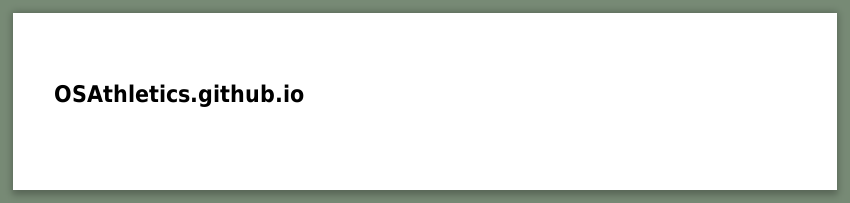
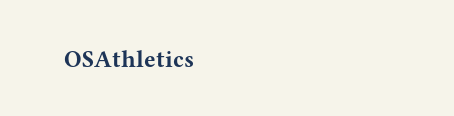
- OSAthletics.github.io
+ OSAthletics

